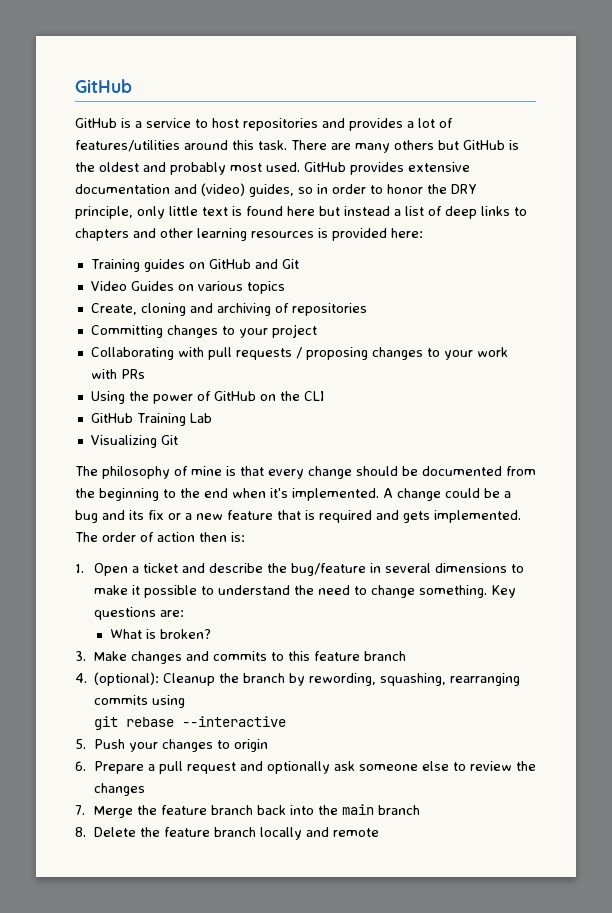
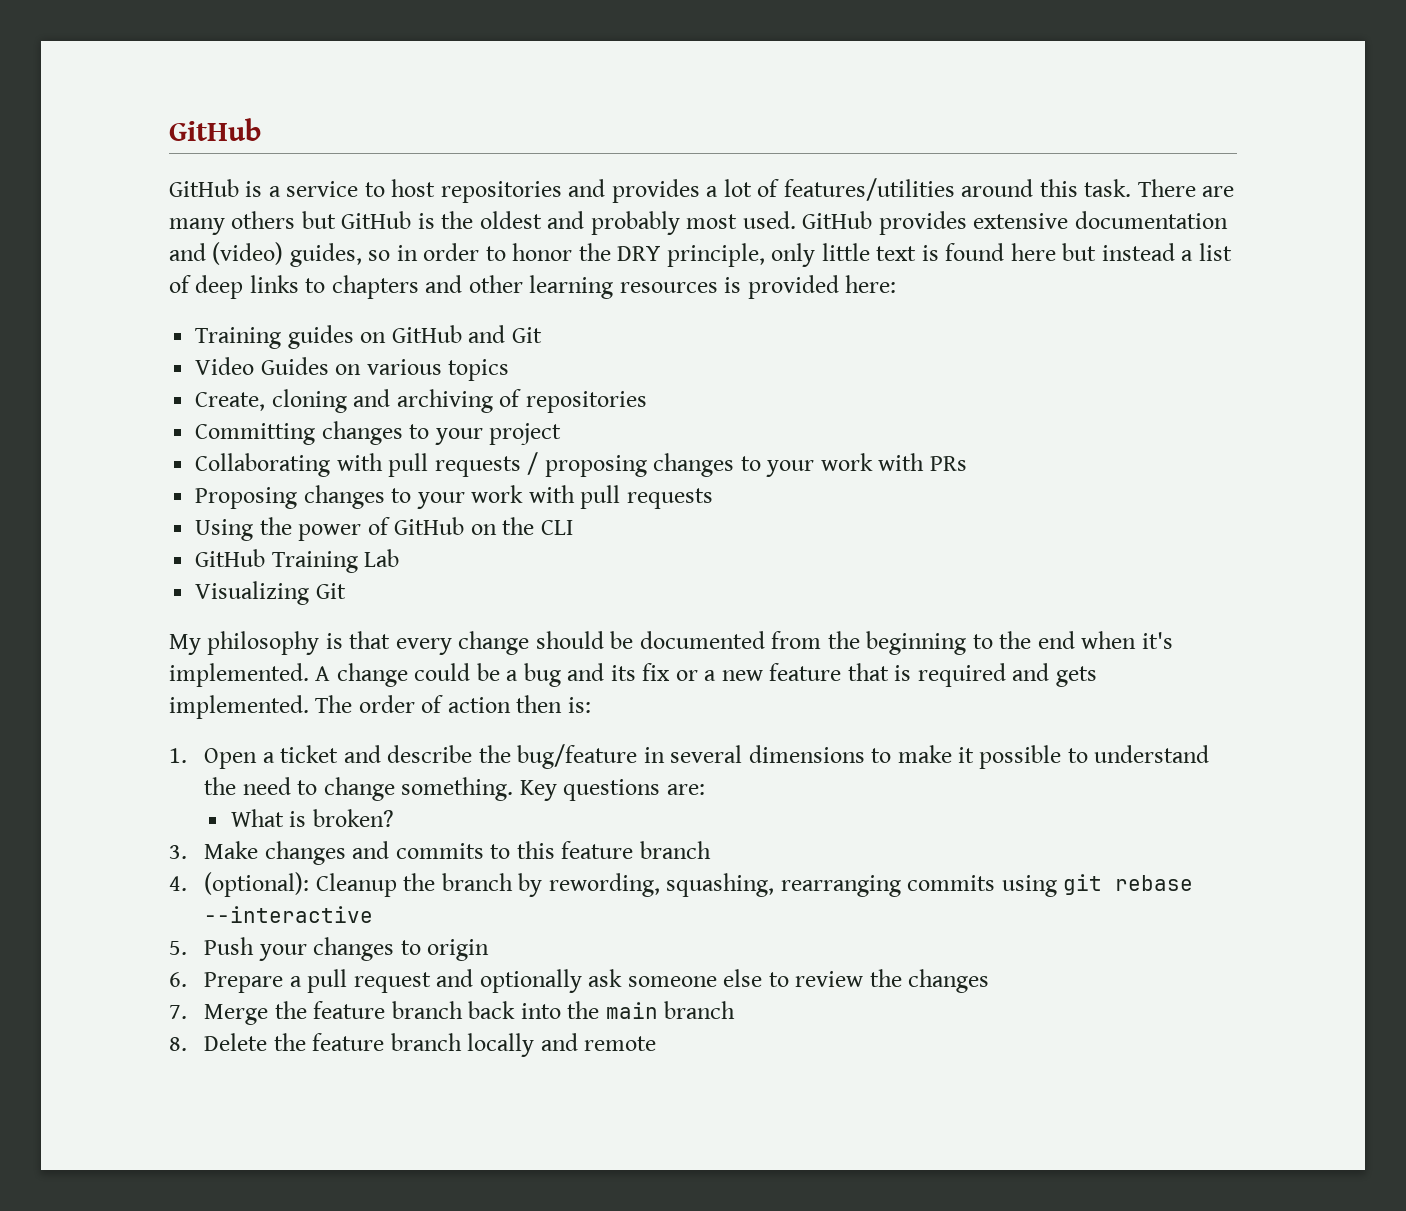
+ Proposing changes to your work with pull requests
- The philosophy of mine is that every change should be documented from the beginning to the end when it's implemented.
+ My philosophy is that every change should be documented from the beginning to the end when it's implemented.
- 4. (optional): Cleanup the branch by rewording, squashing, rearranging commits using
- git rebase --interactive
+ 4. (optional): Cleanup the branch by rewording, squashing, rearranging commits using git rebase --interactive

